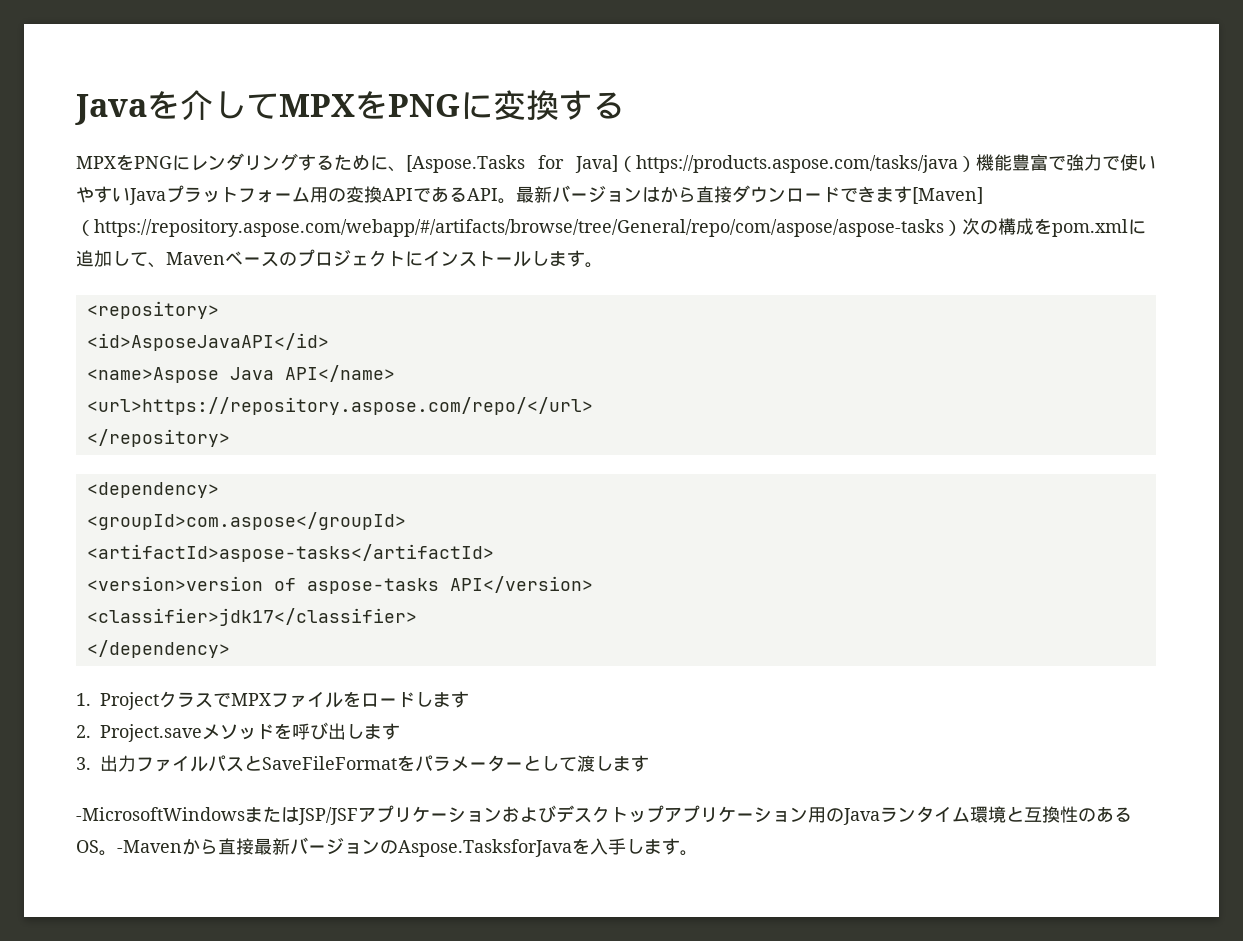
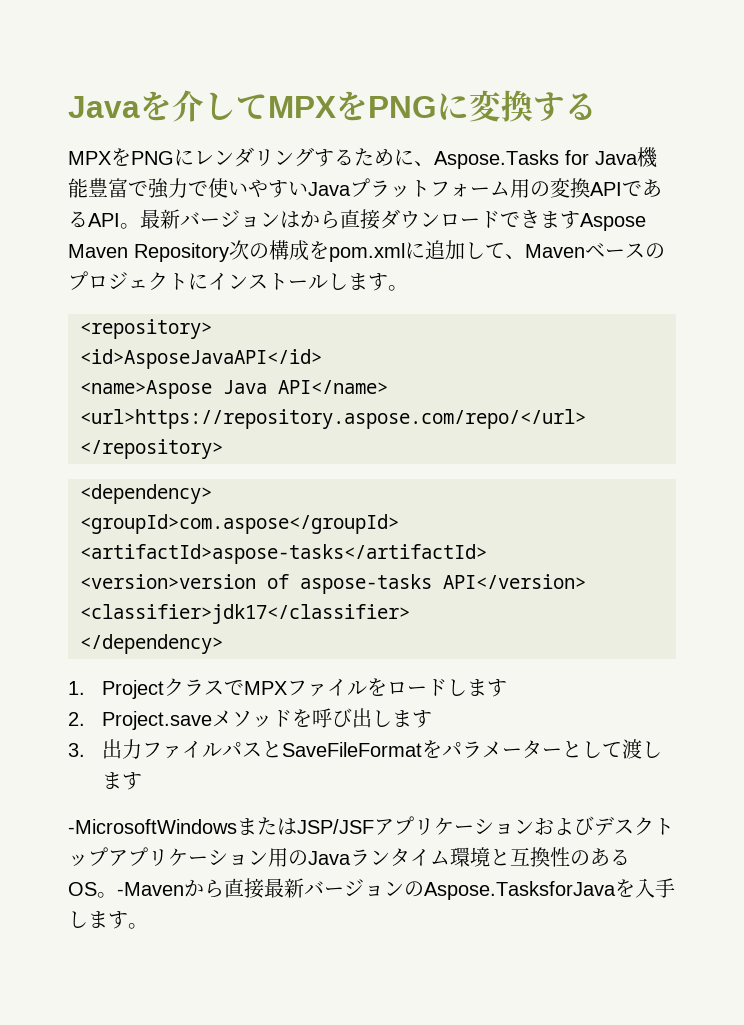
- MPXをPNGにレンダリングするために、[Aspose.Tasks for Java]（https://products.aspose.com/tasks/java）機能豊富で強力で使いやすいJavaプラットフォーム用の変換APIであるAPI。
+ MPXをPNGにレンダリングするために、Aspose.Tasks for Java機能豊富で強力で使いやすいJavaプラットフォーム用の変換APIであるAPI。
- 最新バージョンはから直接ダウンロードできます[Maven]（https://repository.aspose.com/webapp/#/artifacts/browse/tree/General/repo/com/aspose/aspose-tasks）次の構成をpom.xmlに追加して、Mavenベースのプロジェクトにインストールします。
+ 最新バージョンはから直接ダウンロードできますAspose Maven Repository次の構成をpom.xmlに追加して、Mavenベースのプロジェクトにインストールします。

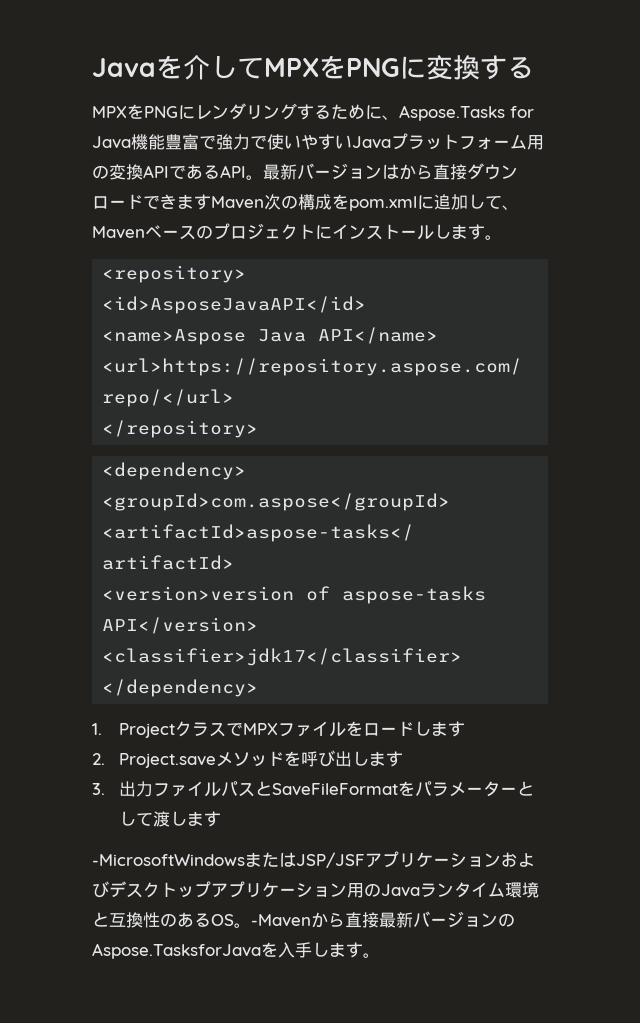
- 最新バージョンはから直接ダウンロードできますAspose Maven Repository次の構成をpom.xmlに追加して、Mavenベースのプロジェクトにインストールします。
+ 最新バージョンはから直接ダウンロードできますMaven次の構成をpom.xmlに追加して、Mavenベースのプロジェクトにインストールします。

